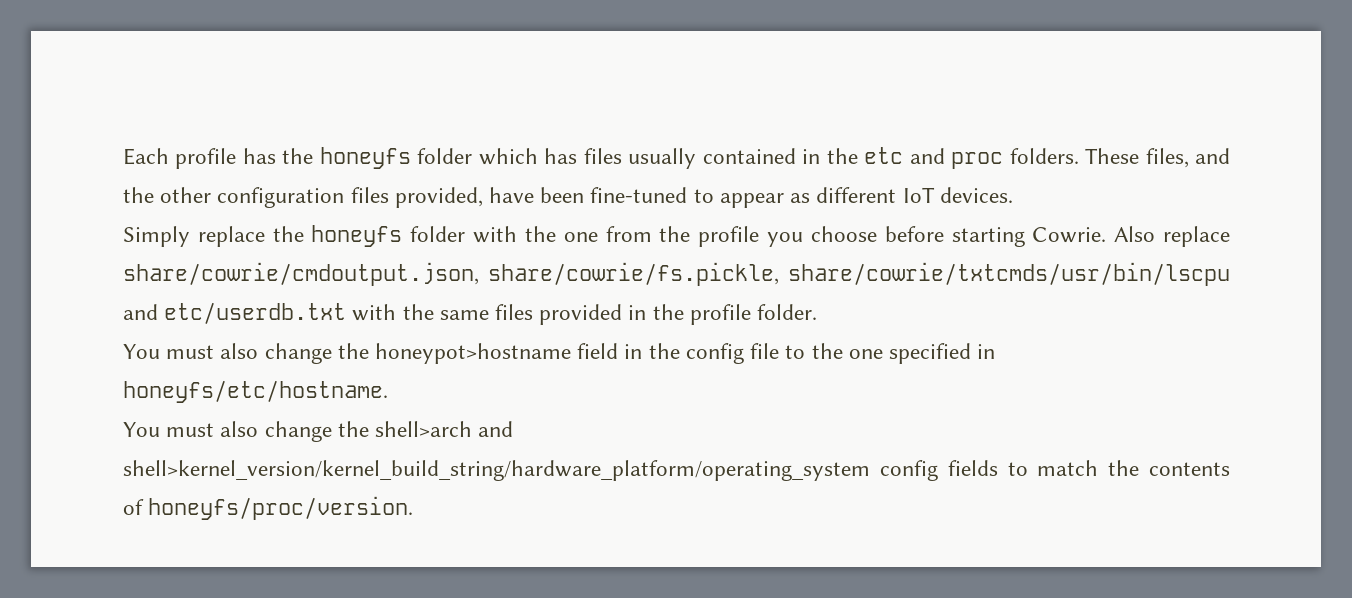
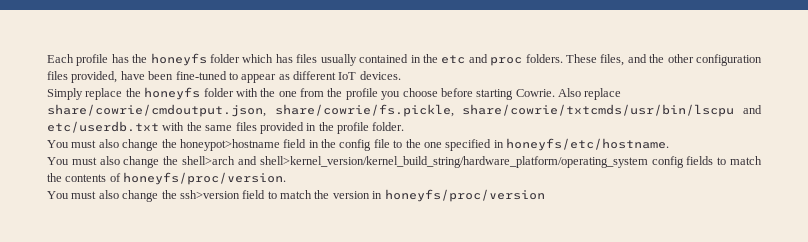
+ You must also change the ssh>version field to match the version in honeyfs/proc/version

